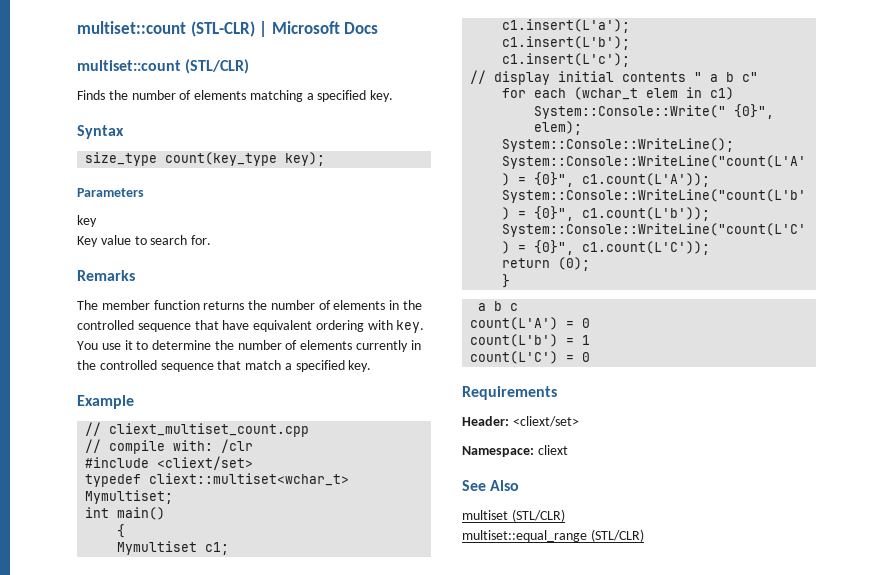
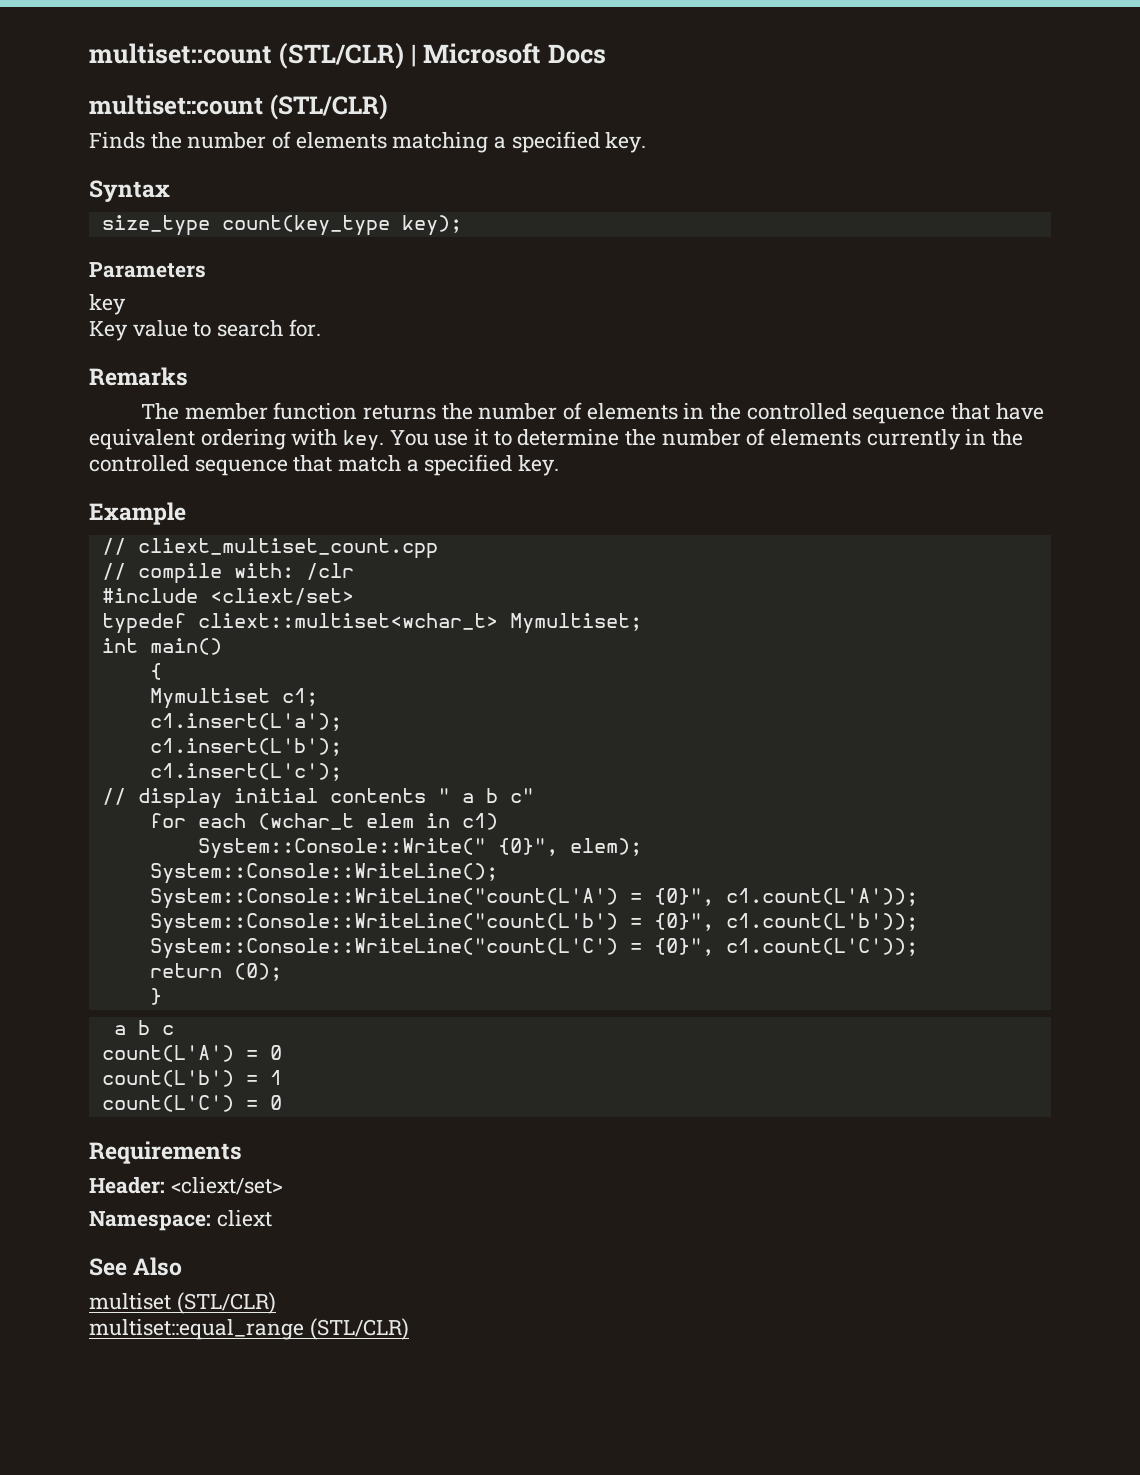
- multiset::count (STL-CLR) | Microsoft Docs
+ multiset::count (STL/CLR) | Microsoft Docs

